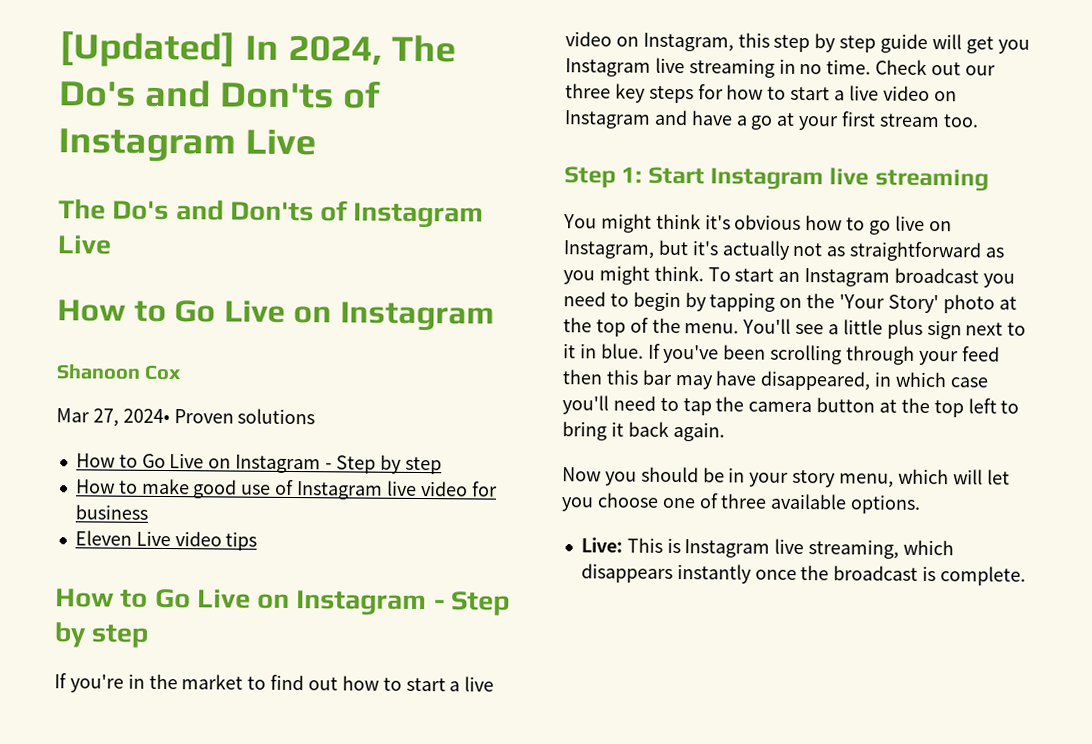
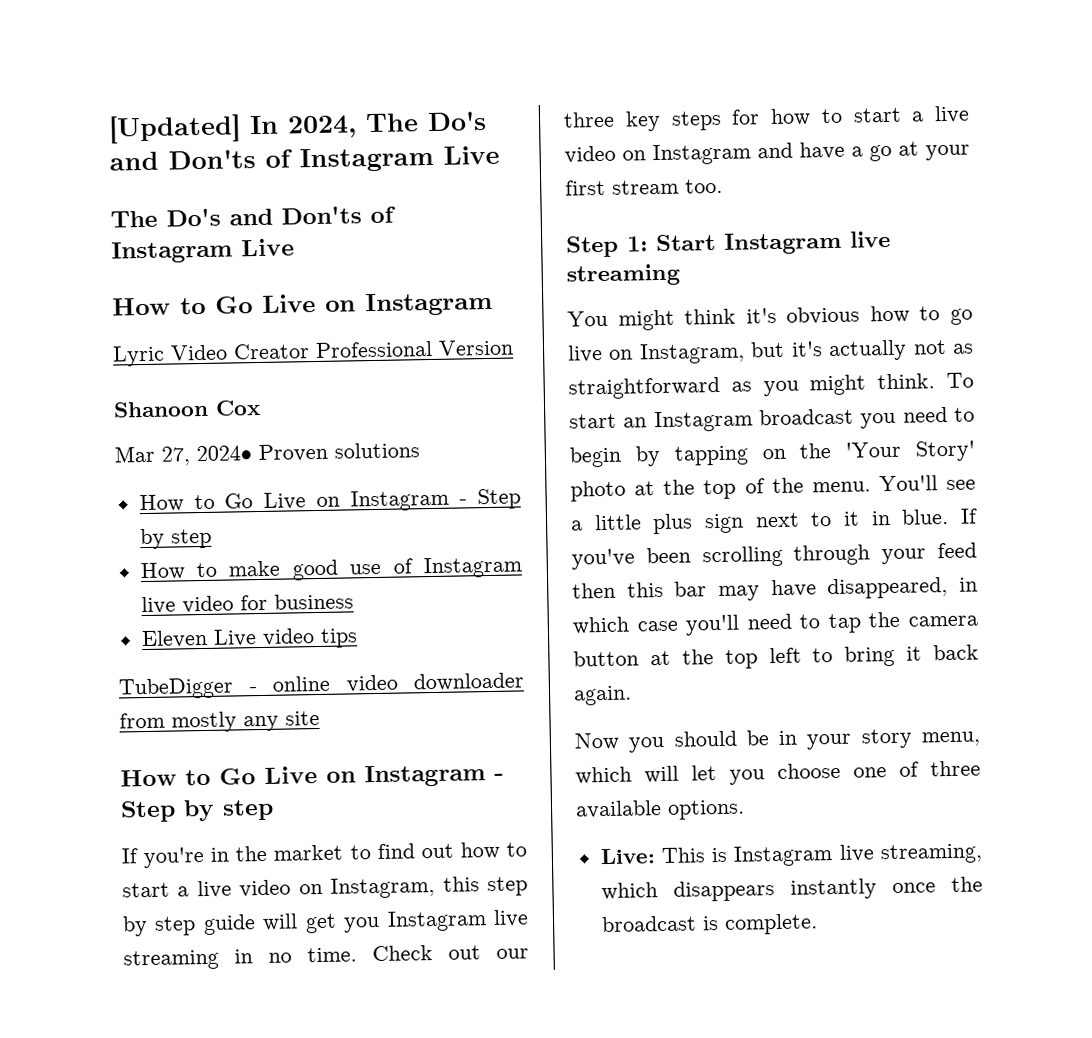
+ Lyric Video Creator Professional Version
+ TubeDigger - online video downloader from mostly any site

